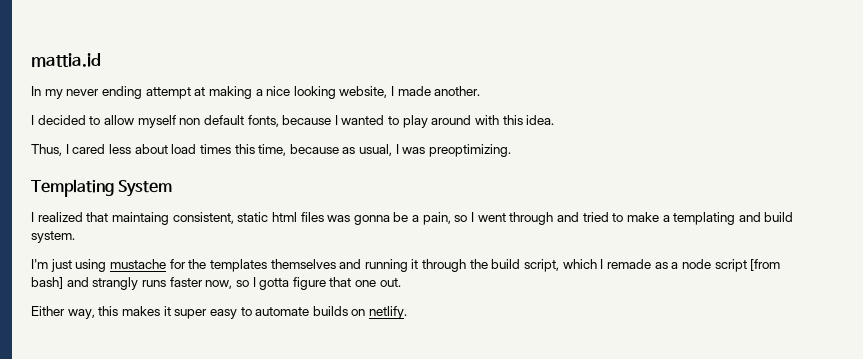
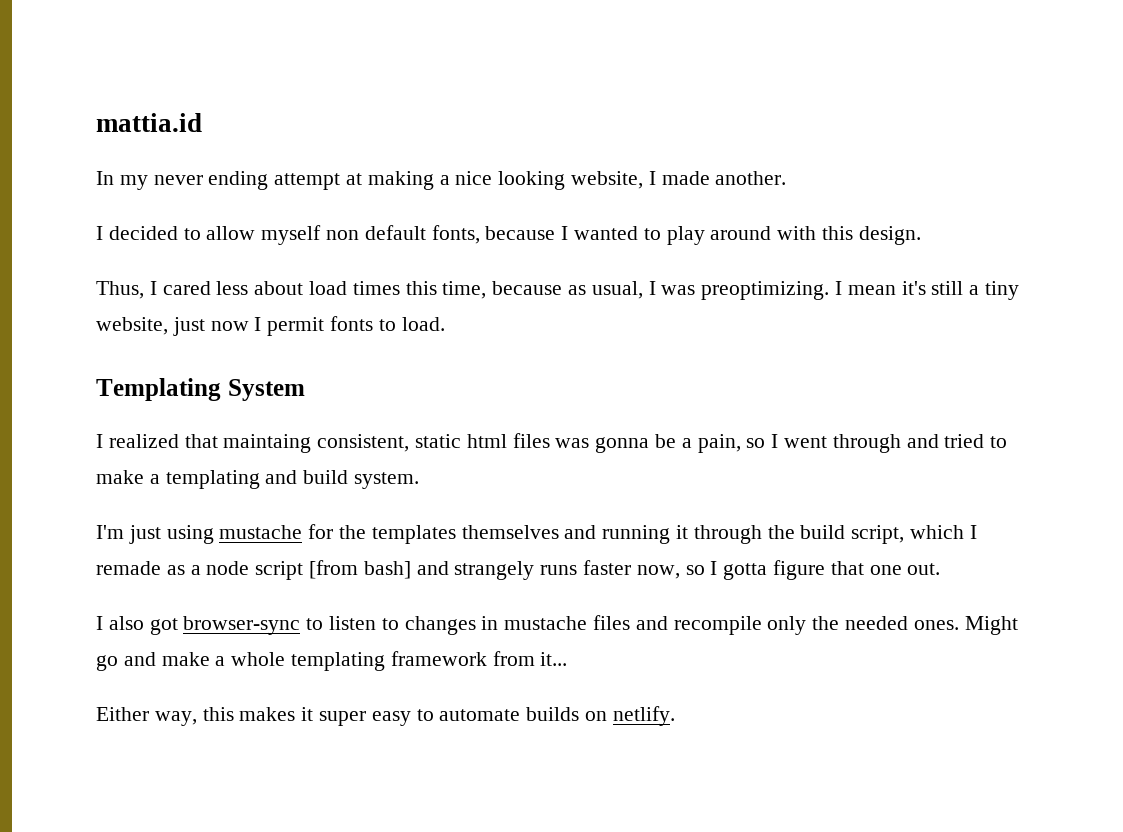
- I decided to allow myself non default fonts, because I wanted to play around with this idea.
+ I decided to allow myself non default fonts, because I wanted to play around with this design.
+ I mean it's still a tiny website, just now I permit fonts to load.
- I'm just using mustache for the templates themselves and running it through the build script, which I remade as a node script [from bash] and strangly runs faster now, so I gotta figure that one out.
+ I'm just using mustache for the templates themselves and running it through the build script, which I remade as a node script [from bash] and strangely runs faster now, so I gotta figure that one out.
+ I also got browser-sync to listen to changes in mustache files and recompile only the needed ones. Might go and make a whole templating framework from it...

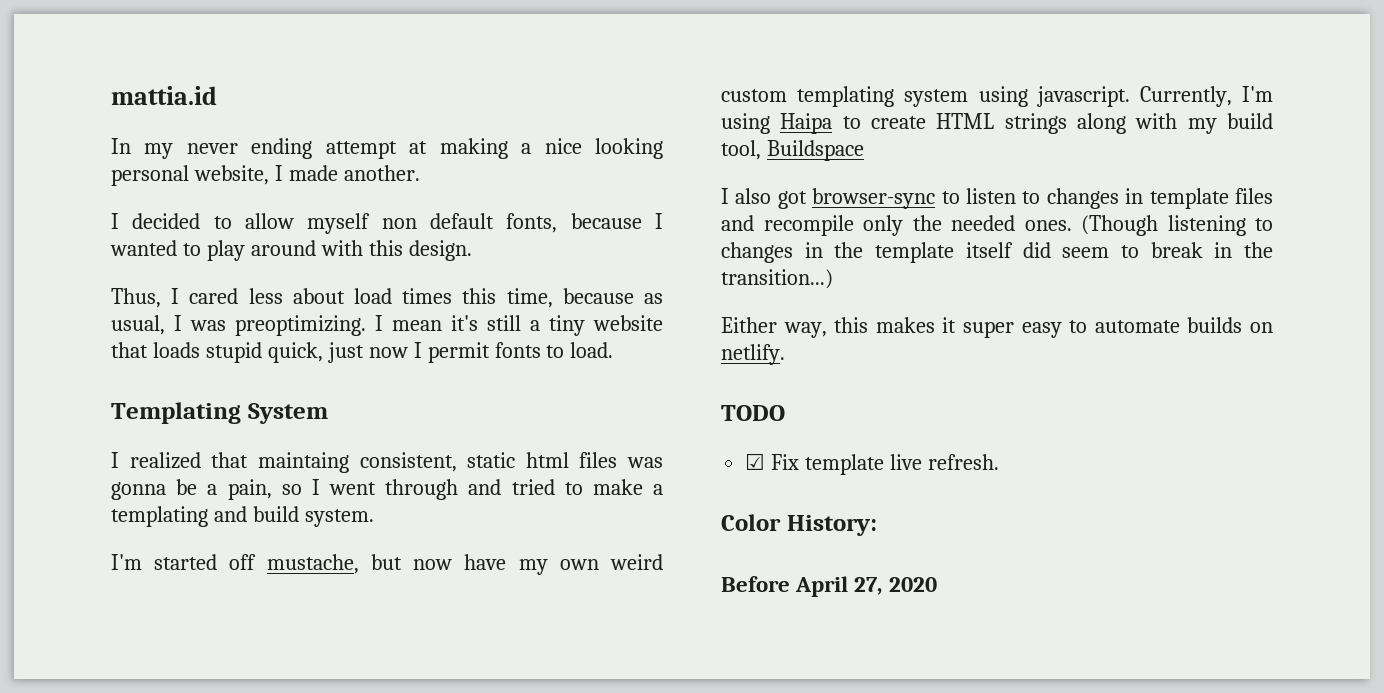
- In my never ending attempt at making a nice looking website, I made another.
+ In my never ending attempt at making a nice looking personal website, I made another.
- I mean it's still a tiny website, just now I permit fonts to load.
+ I mean it's still a tiny website that loads stupid quick, just now I permit fonts to load.
- I'm just using mustache for the templates themselves and running it through the build script, which I remade as a node script [from bash] and strangely runs faster now, so I gotta figure that one out.
+ I'm started off mustache, but now have my own weird custom templating system using javascript. Currently, I'm using Haipa to create HTML strings along with my build tool, Buildspace
- I also got browser-sync to listen to changes in mustache files and recompile only the needed ones.
+ I also got browser-sync to listen to changes in template files and recompile only the needed ones.
- Might go and make a whole templating framework from it...
+ (Though listening to changes in the template itself did seem to break in the transition...)
+ TODO
+ ☑ Fix template live refresh.
+ Color History:
+ Before April 27, 2020

